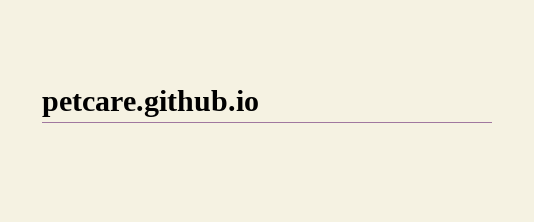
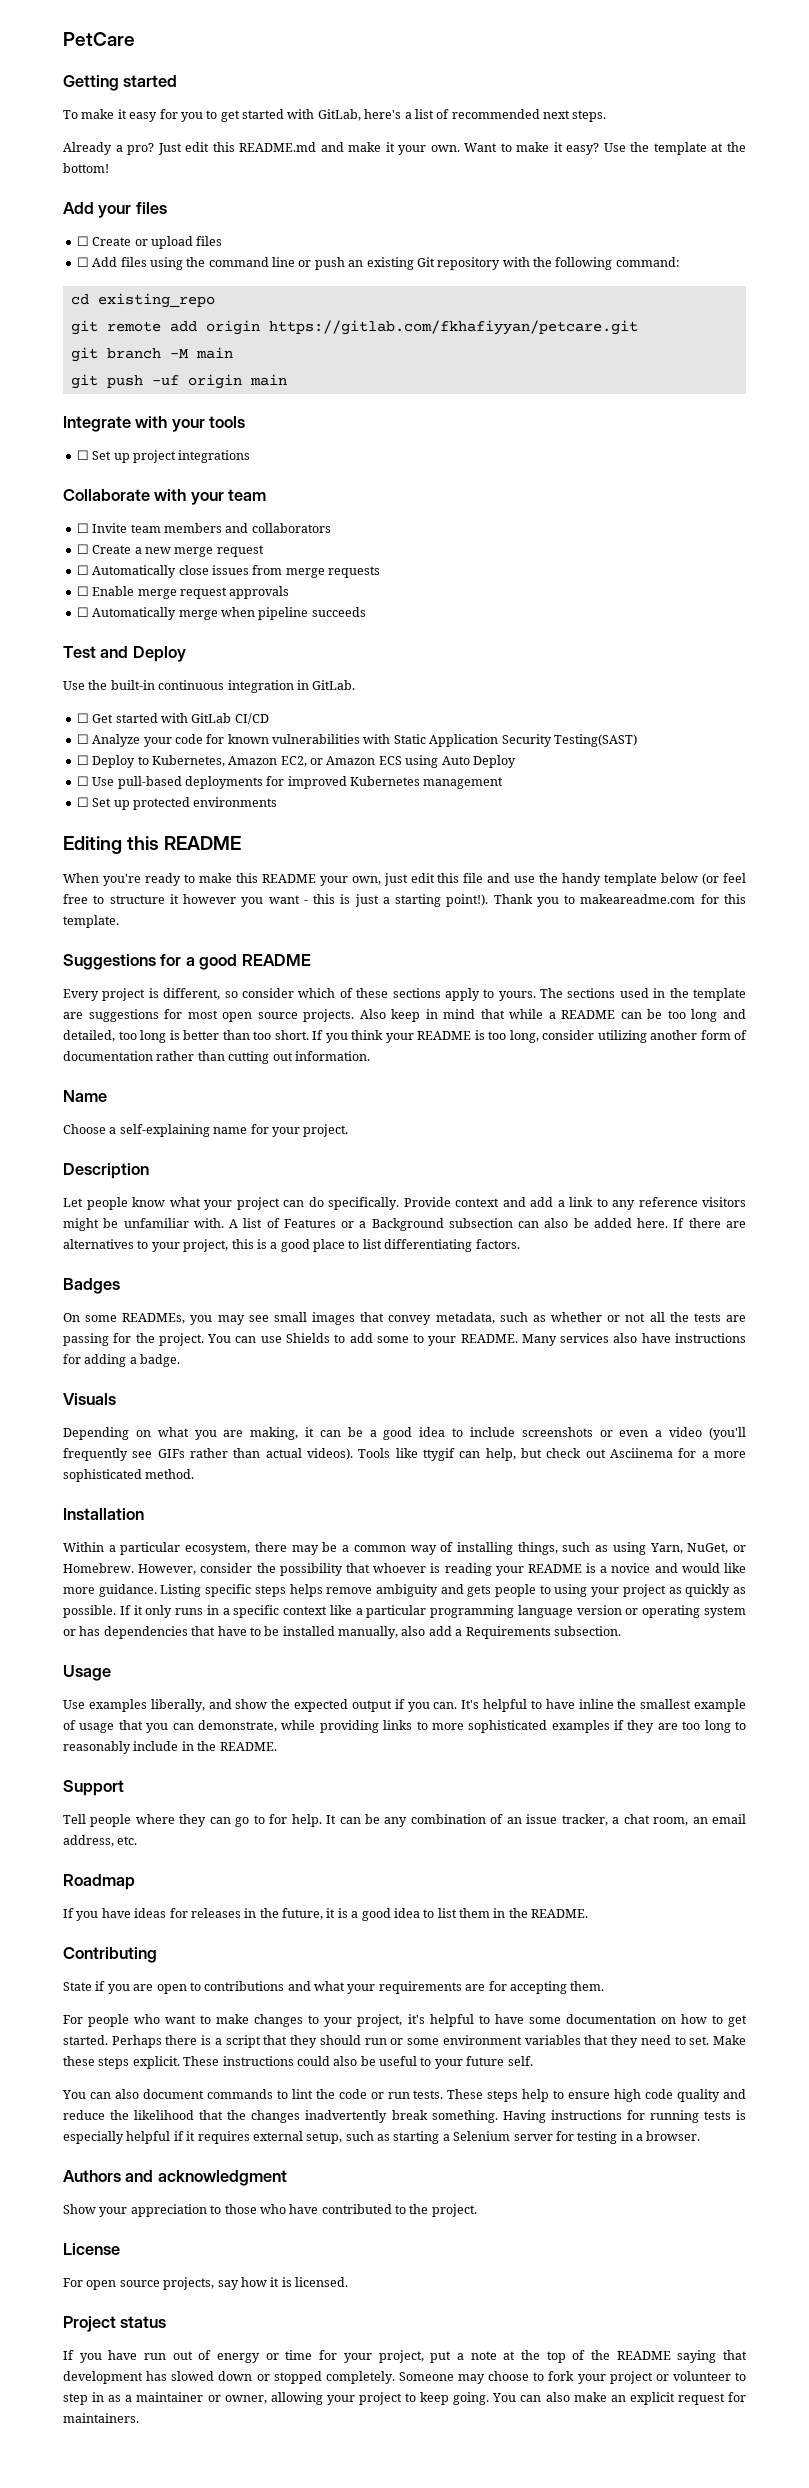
- petcare.github.io
+ PetCare
+ Getting started
+ To make it easy for you to get started with GitLab, here's a list of recommended next steps.
+ Already a pro? Just edit this README.md and make it your own. Want to make it easy? Use the template at the bottom!
+ Add your files
+ ☐ Create or upload files
+ ☐ Add files using the command line or push an existing Git repository with the following command:
+ cd existing_repo
+ git remote add origin https://gitlab.com/fkhafiyyan/petcare.git
+ git branch -M main
+ git push -uf origin main
+ Integrate with your tools
+ ☐ Set up project integrations
+ Collaborate with your team
+ ☐ Invite team members and collaborators
+ ☐ Create a new merge request
+ ☐ Automatically close issues from merge requests
+ ☐ Enable merge request approvals
+ ☐ Automatically merge when pipeline succeeds
+ Test and Deploy
+ Use the built-in continuous integration in GitLab.
+ ☐ Get started with GitLab CI/CD
+ ☐ Analyze your code for known vulnerabilities with Static Application Security Testing(SAST)
+ ☐ Deploy to Kubernetes, Amazon EC2, or Amazon ECS using Auto Deploy
+ ☐ Use pull-based deployments for improved Kubernetes management
+ ☐ Set up protected environments
+ Editing this README
+ When you're ready to make this README your own, just edit this file and use the handy template below (or feel free to structure it however you want - this is just a starting point!). Thank you to makeareadme.com for this template.
+ Suggestions for a good README
+ Every project is different, so consider which of these sections apply to yours. The sections used in the template are suggestions for most open source projects. Also keep in mind that while a README can be too long and detailed, too long is better than too short. If you think your README is too long, consider utilizing another form of documentation rather than cutting out information.
+ Name
+ Choose a self-explaining name for your project.
+ Description
+ Let people know what your project can do specifically. Provide context and add a link to any reference visitors might be unfamiliar with. A list of Features or a Background subsection can also be added here. If there are alternatives to your project, this is a good place to list differentiating factors.
+ Badges
+ On some READMEs, you may see small images that convey metadata, such as whether or not all the tests are passing for the project. You can use Shields to add some to your README. Many services also have instructions for adding a badge.
+ Visuals
+ Depending on what you are making, it can be a good idea to include screenshots or even a video (you'll frequently see GIFs rather than actual videos). Tools like ttygif can help, but check out Asciinema for a more sophisticated method.
+ Installation
+ Within a particular ecosystem, there may be a common way of installing things, such as using Yarn, NuGet, or Homebrew. However, consider the possibility that whoever is reading your README is a novice and would like more guidance. Listing specific steps helps remove ambiguity and gets people to using your project as quickly as possible. If it only runs in a specific context like a particular programming language version or operating system or has dependencies that have to be installed manually, also add a Requirements subsection.
+ Usage
+ Use examples liberally, and show the expected output if you can. It's helpful to have inline the smallest example of usage that you can demonstrate, while providing links to more sophisticated examples if they are too long to reasonably include in the README.
+ Support
+ Tell people where they can go to for help. It can be any combination of an issue tracker, a chat room, an email address, etc.
+ Roadmap
+ If you have ideas for releases in the future, it is a good idea to list them in the README.
+ Contributing
+ State if you are open to contributions and what your requirements are for accepting them.
+ For people who want to make changes to your project, it's helpful to have some documentation on how to get started. Perhaps there is a script that they should run or some environment variables that they need to set. Make these steps explicit. These instructions could also be useful to your future self.
+ You can also document commands to lint the code or run tests. These steps help to ensure high code quality and reduce the likelihood that the changes inadvertently break something. Having instructions for running tests is especially helpful if it requires external setup, such as starting a Selenium server for testing in a browser.
+ Authors and acknowledgment
+ Show your appreciation to those who have contributed to the project.
+ License
+ For open source projects, say how it is licensed.
+ Project status
+ If you have run out of energy or time for your project, put a note at the top of the README saying that development has slowed down or stopped completely. Someone may choose to fork your project or volunteer to step in as a maintainer or owner, allowing your project to keep going. You can also make an explicit request for maintainers.

